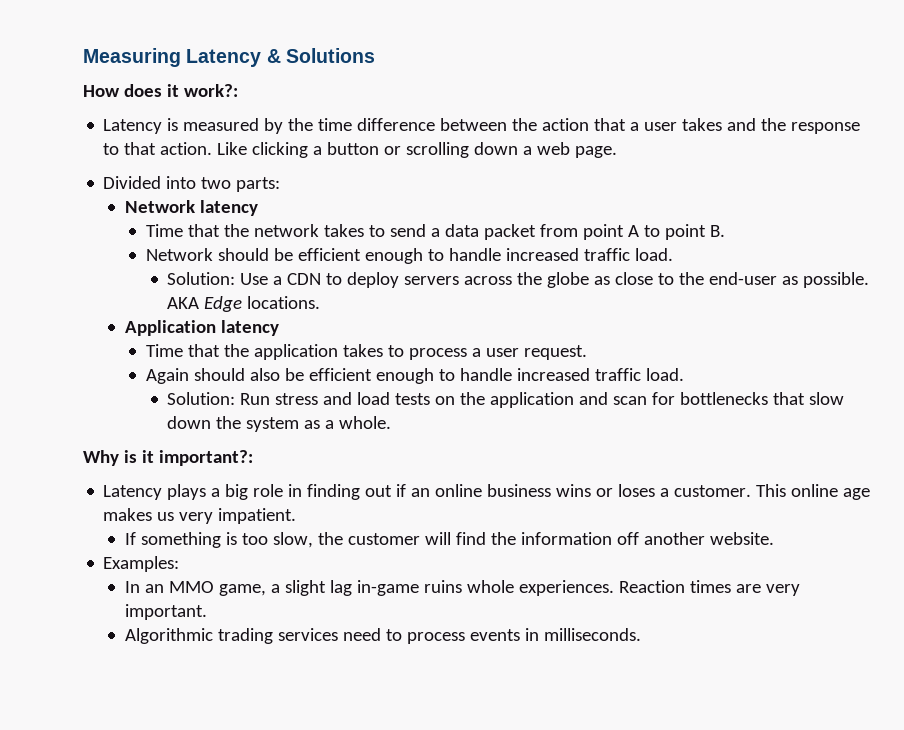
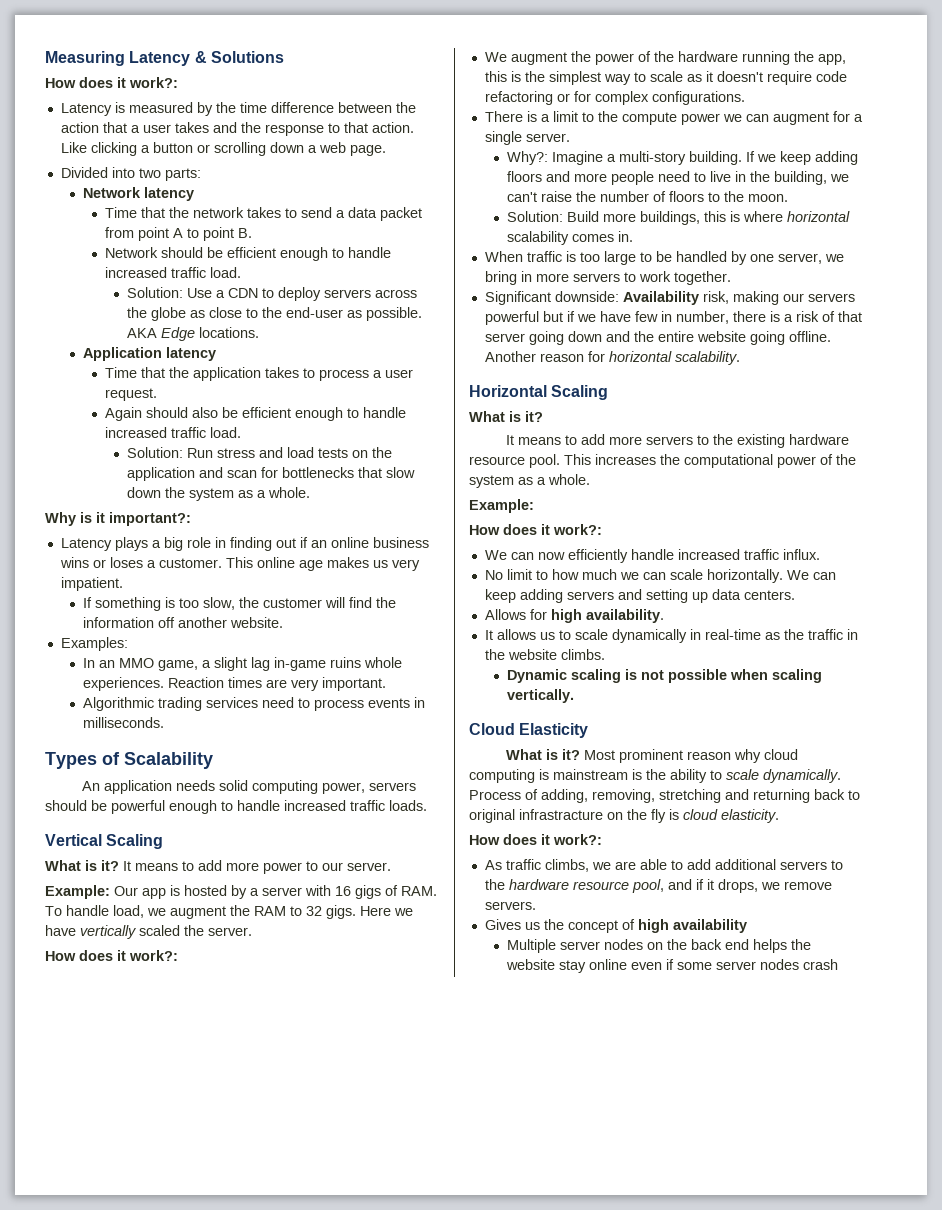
+ Types of Scalability
+ An application needs solid computing power, servers should be powerful enough to handle increased traffic loads.
+ Vertical Scaling
+ What is it? It means to add more power to our server.
+ Example: Our app is hosted by a server with 16 gigs of RAM. To handle load, we augment the RAM to 32 gigs. Here we have vertically scaled the server.
+ How does it work?:
+ We augment the power of the hardware running the app, this is the simplest way to scale as it doesn't require code refactoring or for complex configurations.
+ There is a limit to the compute power we can augment for a single server.
+ Why?: Imagine a multi-story building. If we keep adding floors and more people need to live in the building, we can't raise the number of floors to the moon.
+ Solution: Build more buildings, this is where horizontal scalability comes in.
+ When traffic is too large to be handled by one server, we bring in more servers to work together.
+ Significant downside: Availability risk, making our servers powerful but if we have few in number, there is a risk of that server going down and the entire website going offline. Another reason for horizontal scalability.
+ Horizontal Scaling
+ What is it?
+ It means to add more servers to the existing hardware resource pool. This increases the computational power of the system as a whole.
+ Example:
+ How does it work?:
+ We can now efficiently handle increased traffic influx.
+ No limit to how much we can scale horizontally. We can keep adding servers and setting up data centers.
+ Allows for high availability.
+ It allows us to scale dynamically in real-time as the traffic in the website climbs.
+ Dynamic scaling is not possible when scaling vertically.
+ Cloud Elasticity
+ What is it? Most prominent reason why cloud computing is mainstream is the ability to scale dynamically. Process of adding, removing, stretching and returning back to original infrastracture on the fly is cloud elasticity.
+ How does it work?:
+ As traffic climbs, we are able to add additional servers to the hardware resource pool, and if it drops, we remove servers.
+ Gives us the concept of high availability
+ Multiple server nodes on the back end helps the website stay online even if some server nodes crash

